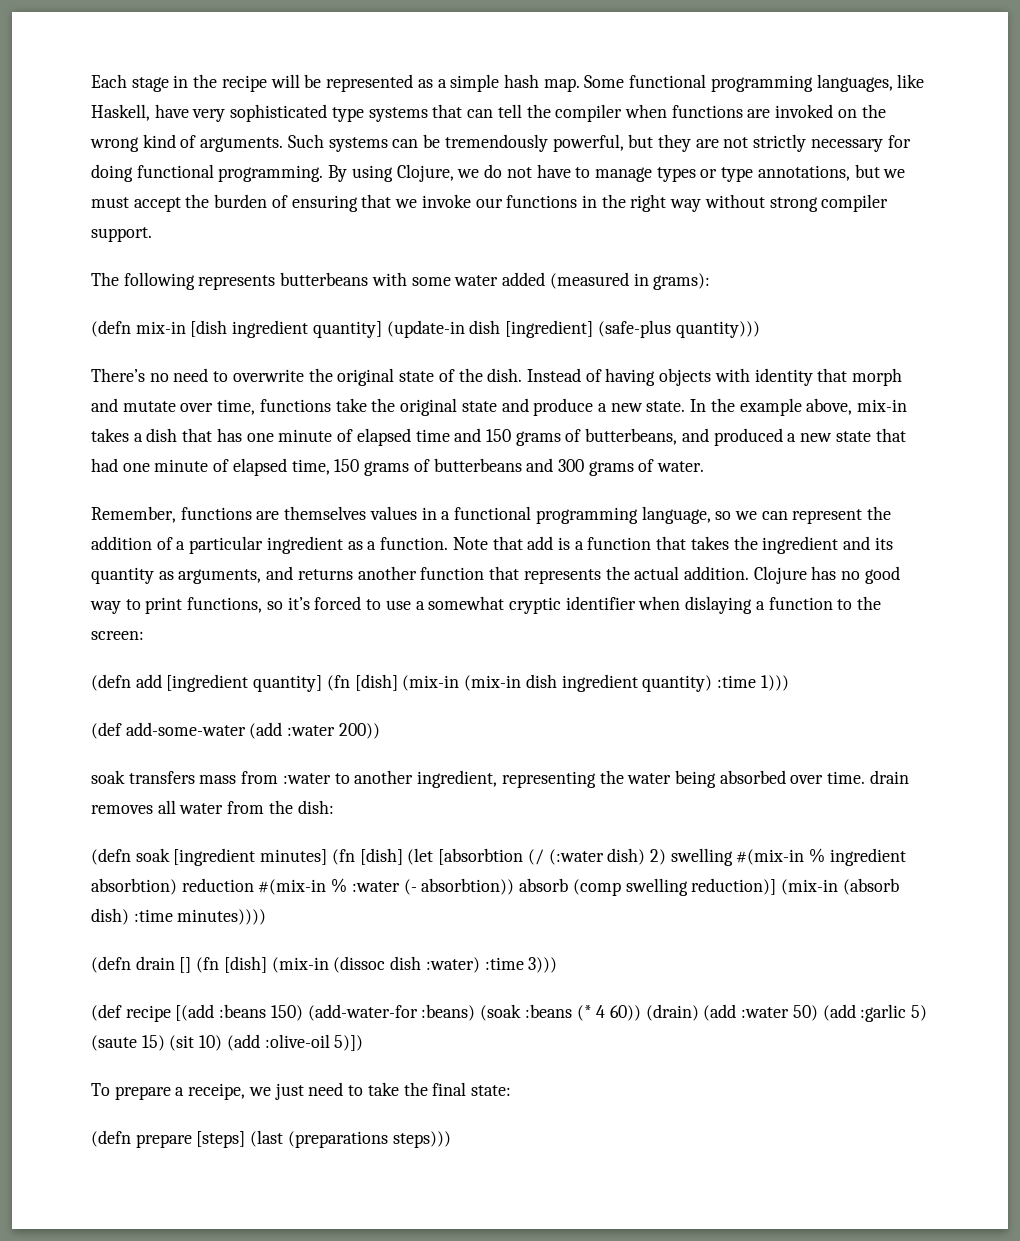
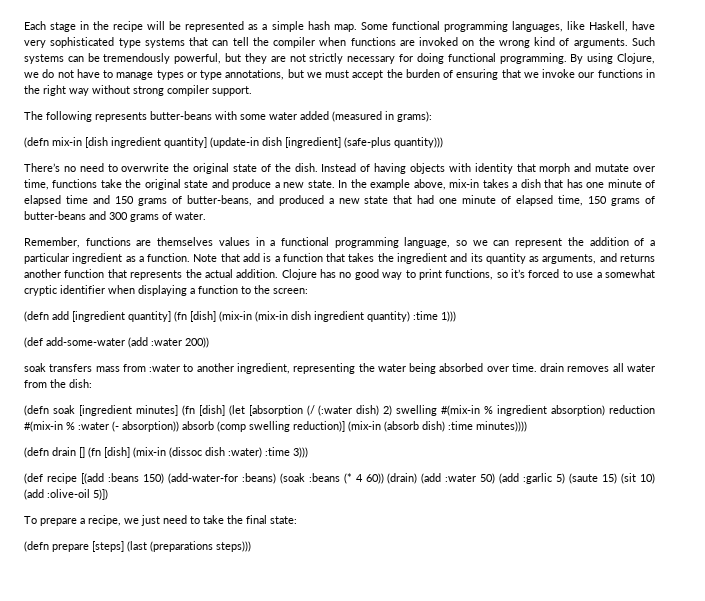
- The following represents butterbeans with some water added (measured in grams):
+ The following represents butter-beans with some water added (measured in grams):
- In the example above, mix-in takes a dish that has one minute of elapsed time and 150 grams of butterbeans, and produced a new state that had one minute of elapsed time, 150 grams of butterbeans and 300 grams of water.
+ In the example above, mix-in takes a dish that has one minute of elapsed time and 150 grams of butter-beans, and produced a new state that had one minute of elapsed time, 150 grams of butter-beans and 300 grams of water.
- Clojure has no good way to print functions, so it’s forced to use a somewhat cryptic identifier when dislaying a function to the screen:
+ Clojure has no good way to print functions, so it’s forced to use a somewhat cryptic identifier when displaying a function to the screen:
- (defn soak [ingredient minutes] (fn [dish] (let [absorbtion (/ (:water dish) 2) swelling #(mix-in % ingredient absorbtion) reduction #(mix-in % :water (- absorbtion)) absorb (comp swelling reduction)] (mix-in (absorb dish) :time minutes))))
+ (defn soak [ingredient minutes] (fn [dish] (let [absorption (/ (:water dish) 2) swelling #(mix-in % ingredient absorption) reduction #(mix-in % :water (- absorption)) absorb (comp swelling reduction)] (mix-in (absorb dish) :time minutes))))
- To prepare a receipe, we just need to take the final state:
+ To prepare a recipe, we just need to take the final state:

